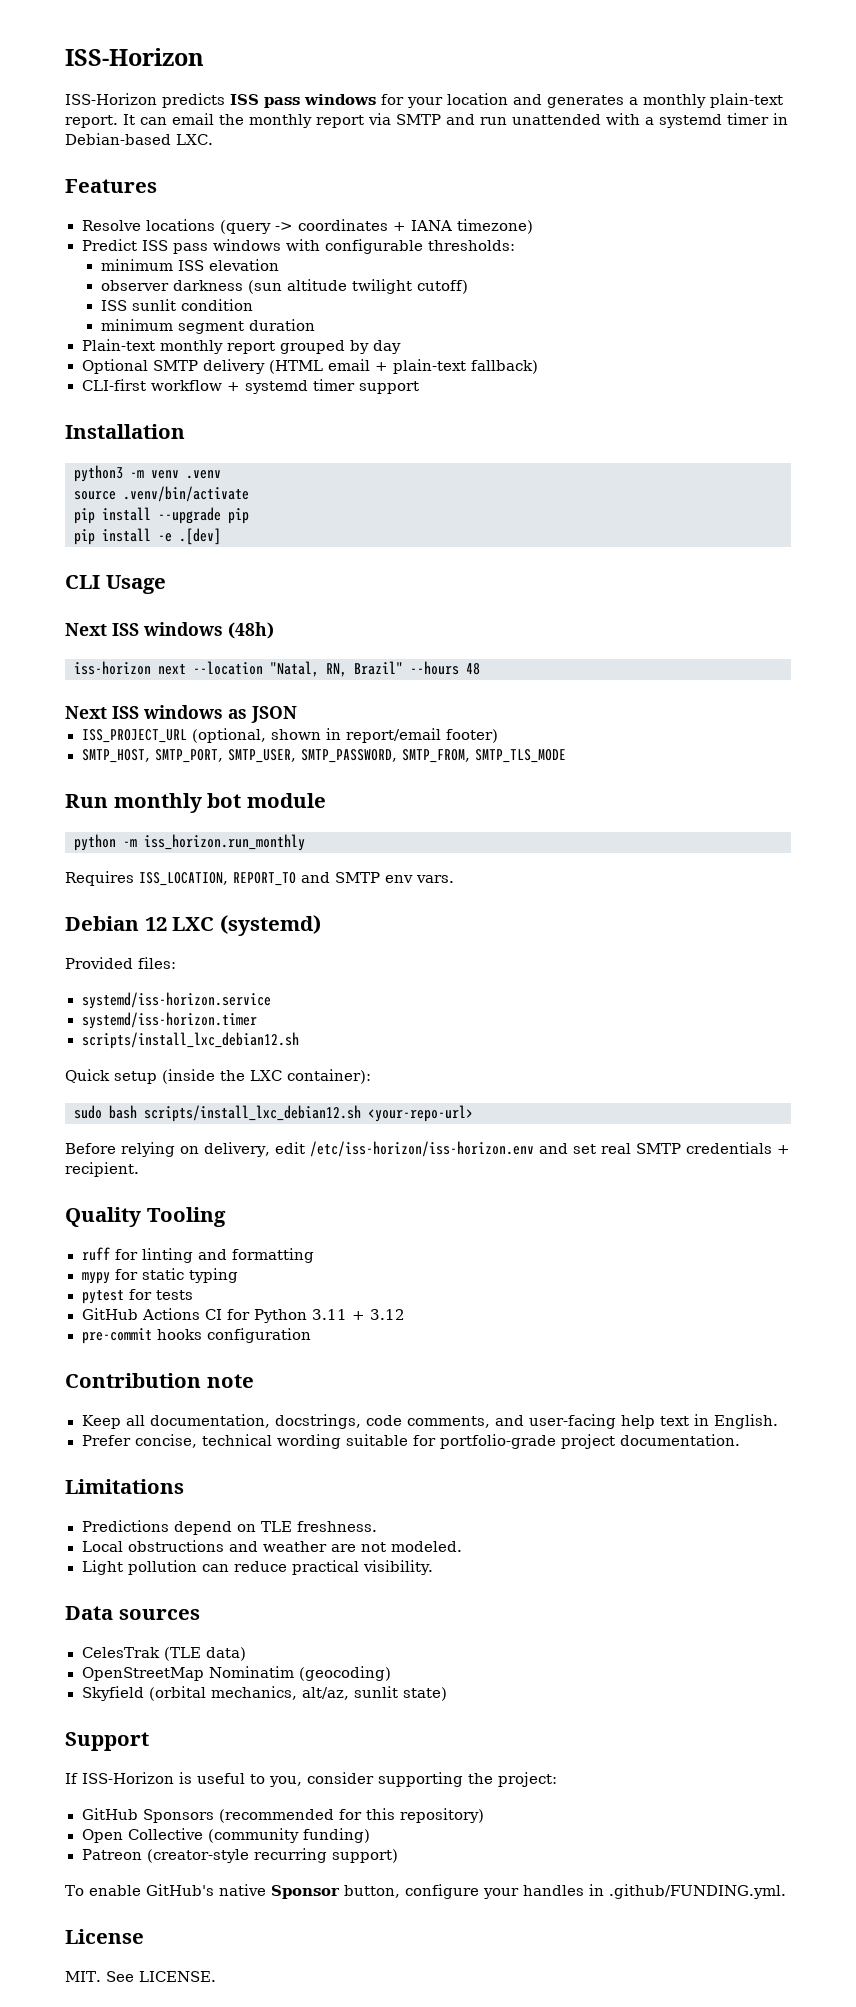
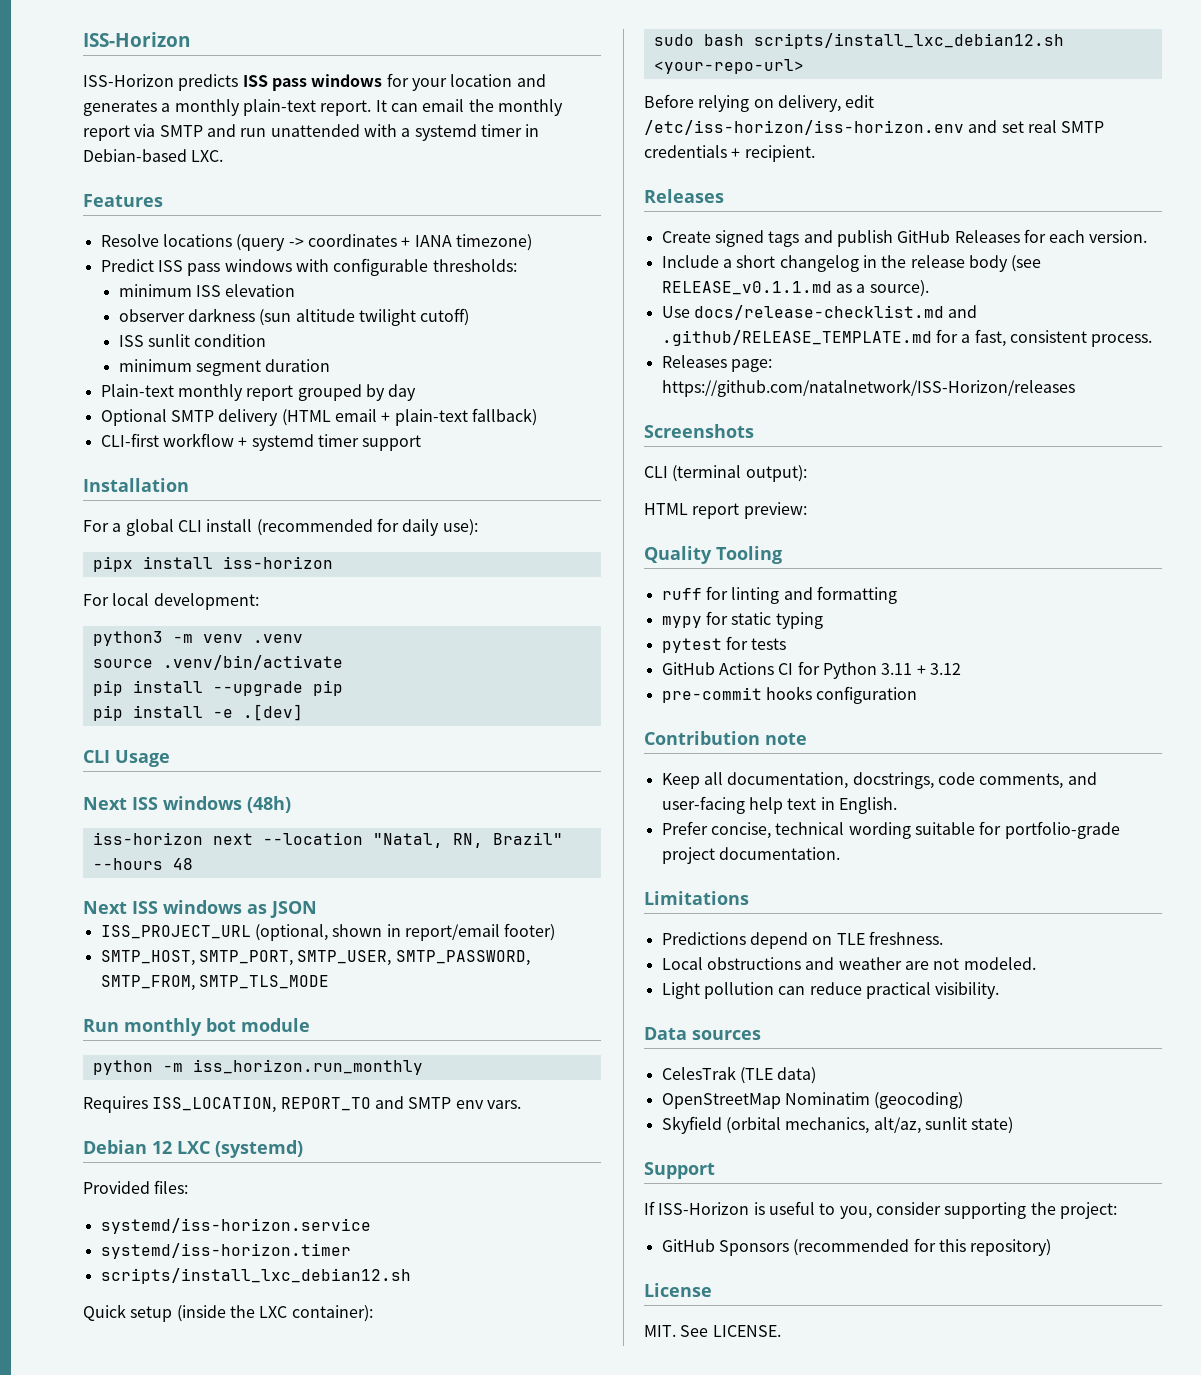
+ For a global CLI install (recommended for daily use):
+ pipx install iss-horizon
+ For local development:
  Before relying on delivery, edit /etc/iss-horizon/iss-horizon.env and set real SMTP credentials + recipient.
+ Releases
+ Create signed tags and publish GitHub Releases for each version.
+ Include a short changelog in the release body (see RELEASE_v0.1.1.md as a source).
+ Use docs/release-checklist.md and .github/RELEASE_TEMPLATE.md for a fast, consistent process.
+ Releases page: https://github.com/natalnetwork/ISS-Horizon/releases
+ Screenshots
+ CLI (terminal output):
+ HTML report preview:
- Open Collective (community funding)
- Patreon (creator-style recurring support)
- To enable GitHub's native Sponsor button, configure your handles in .github/FUNDING.yml.

